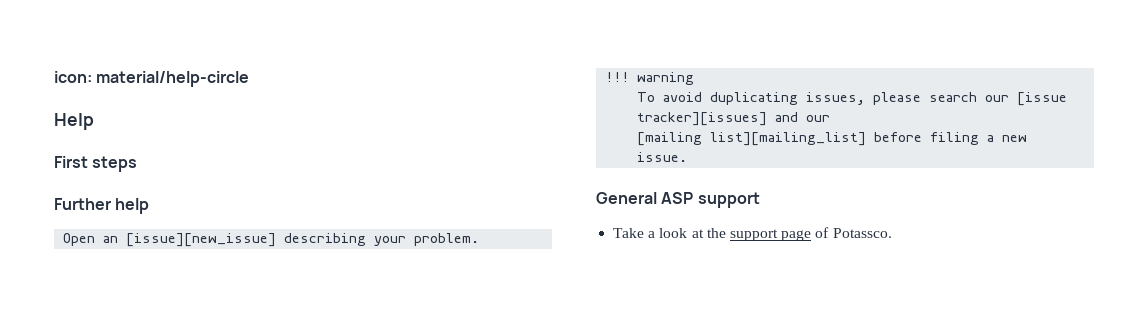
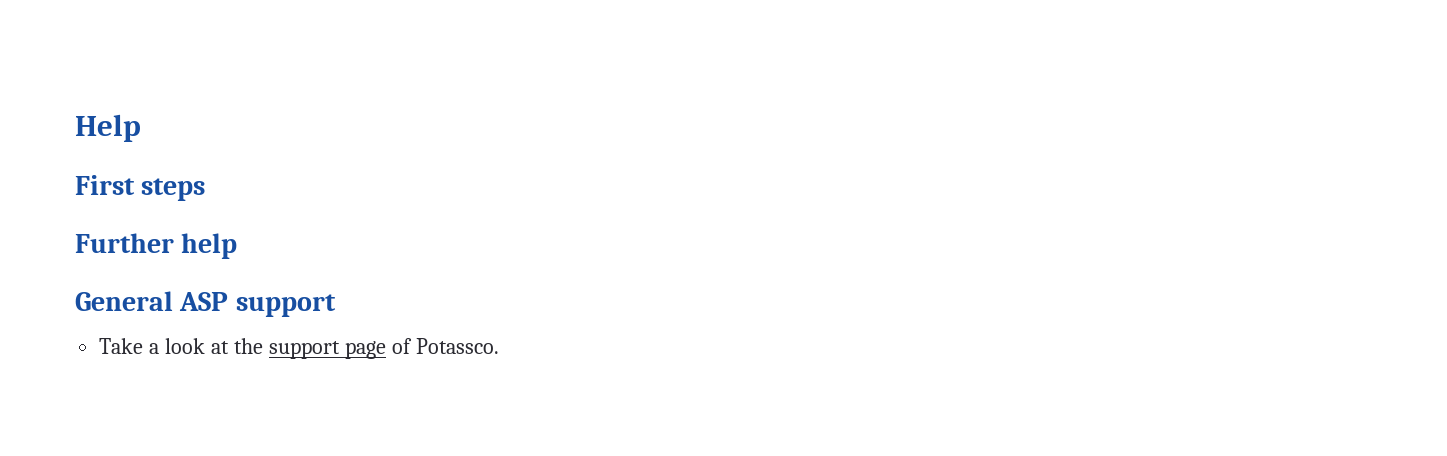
- icon: material/help-circle
- Open an [issue][new_issue] describing your problem.
- !!! warning
- To avoid duplicating issues, please search our [issue tracker][issues] and our
- [mailing list][mailing_list] before filing a new issue.

